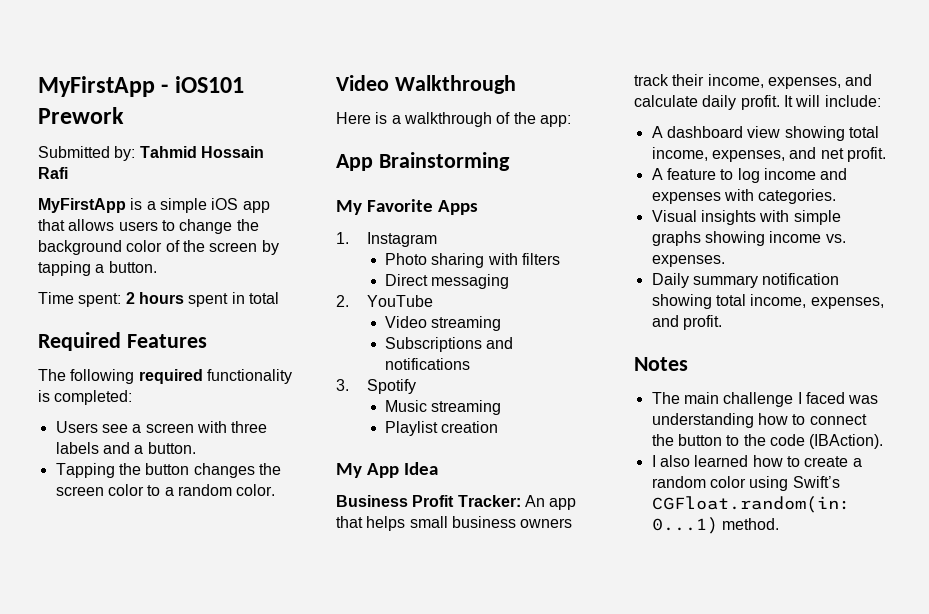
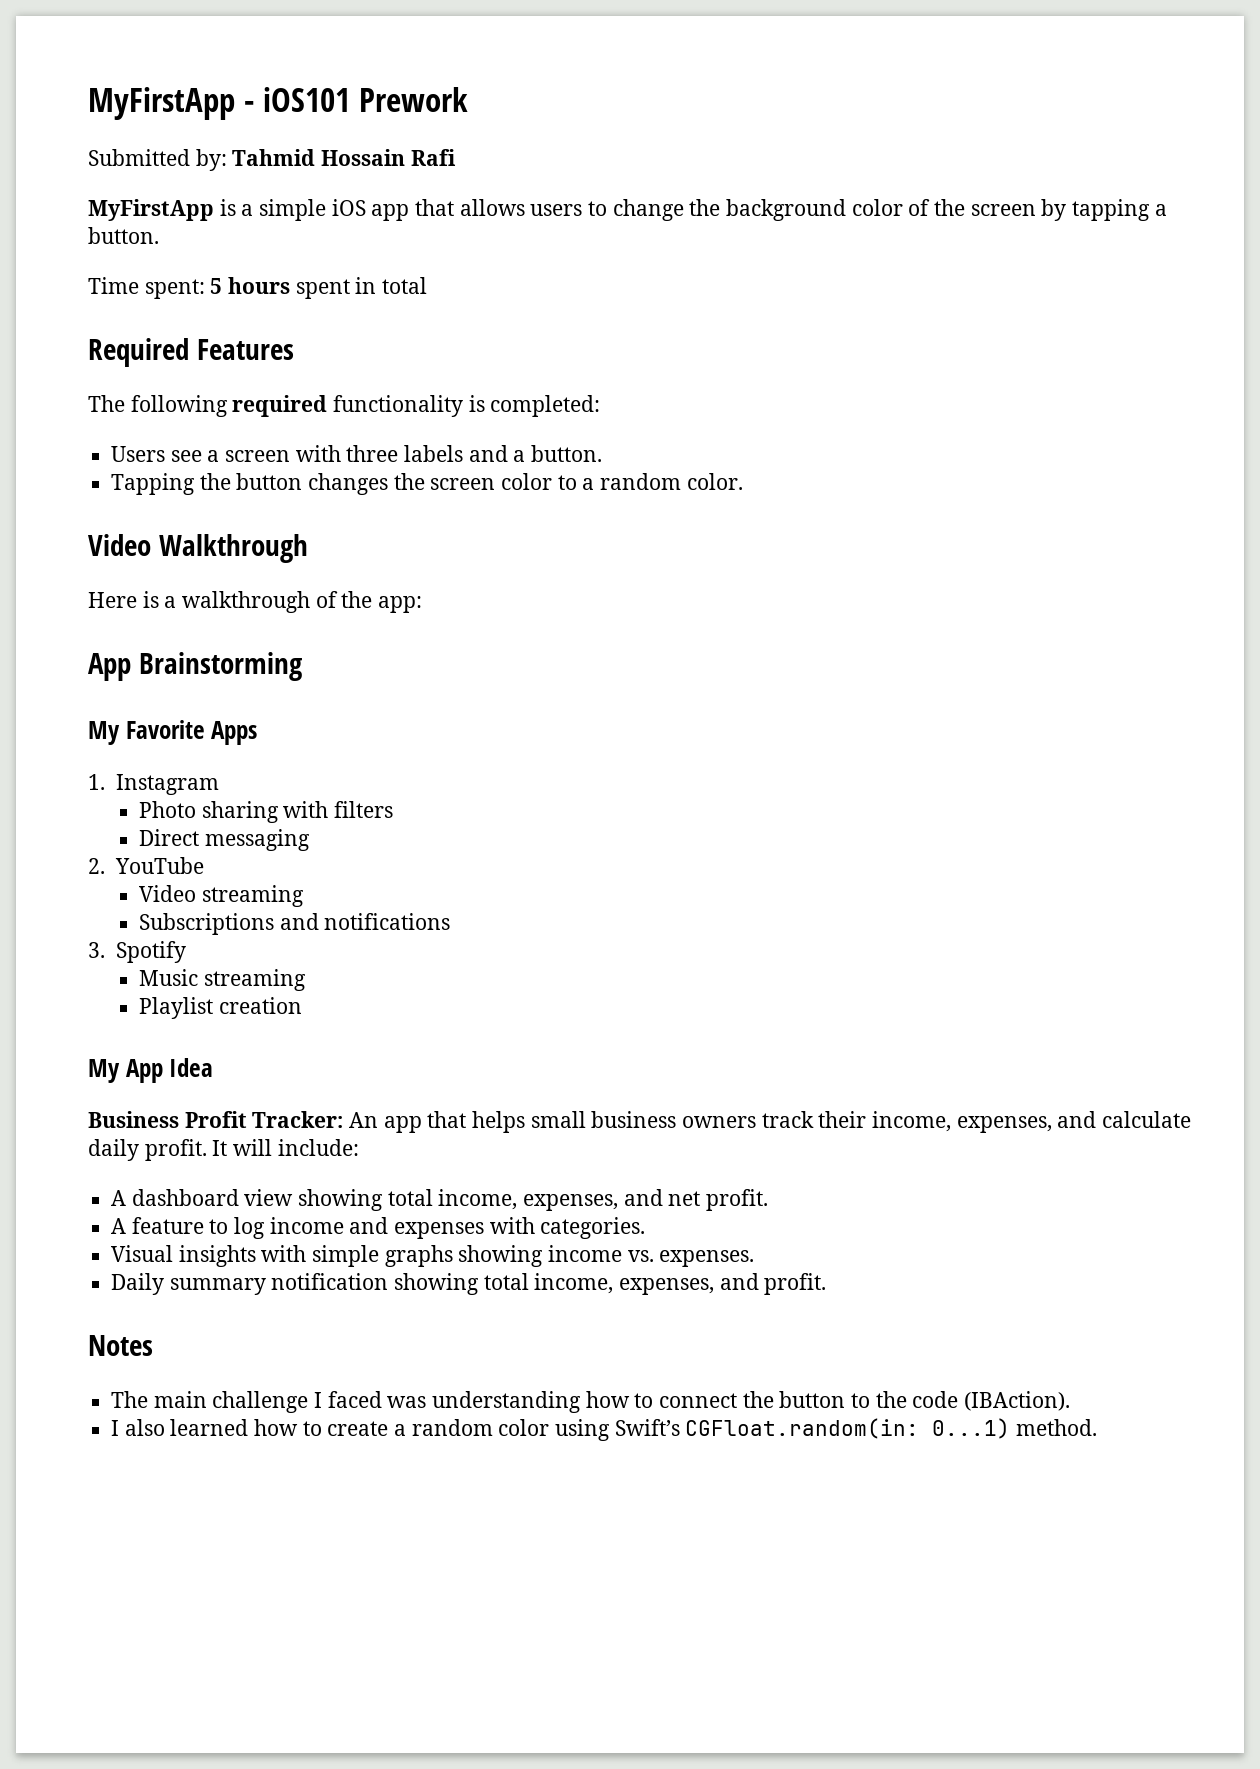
- Time spent: 2 hours spent in total
+ Time spent: 5 hours spent in total

